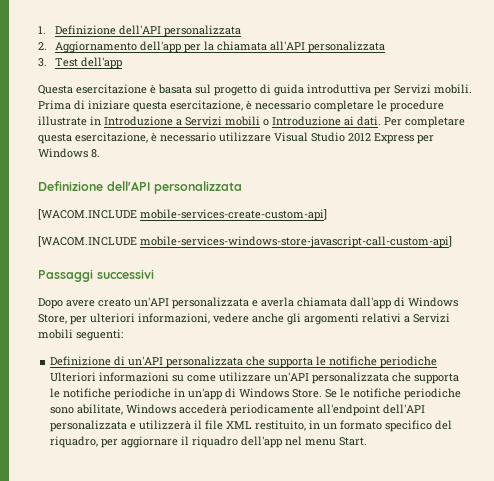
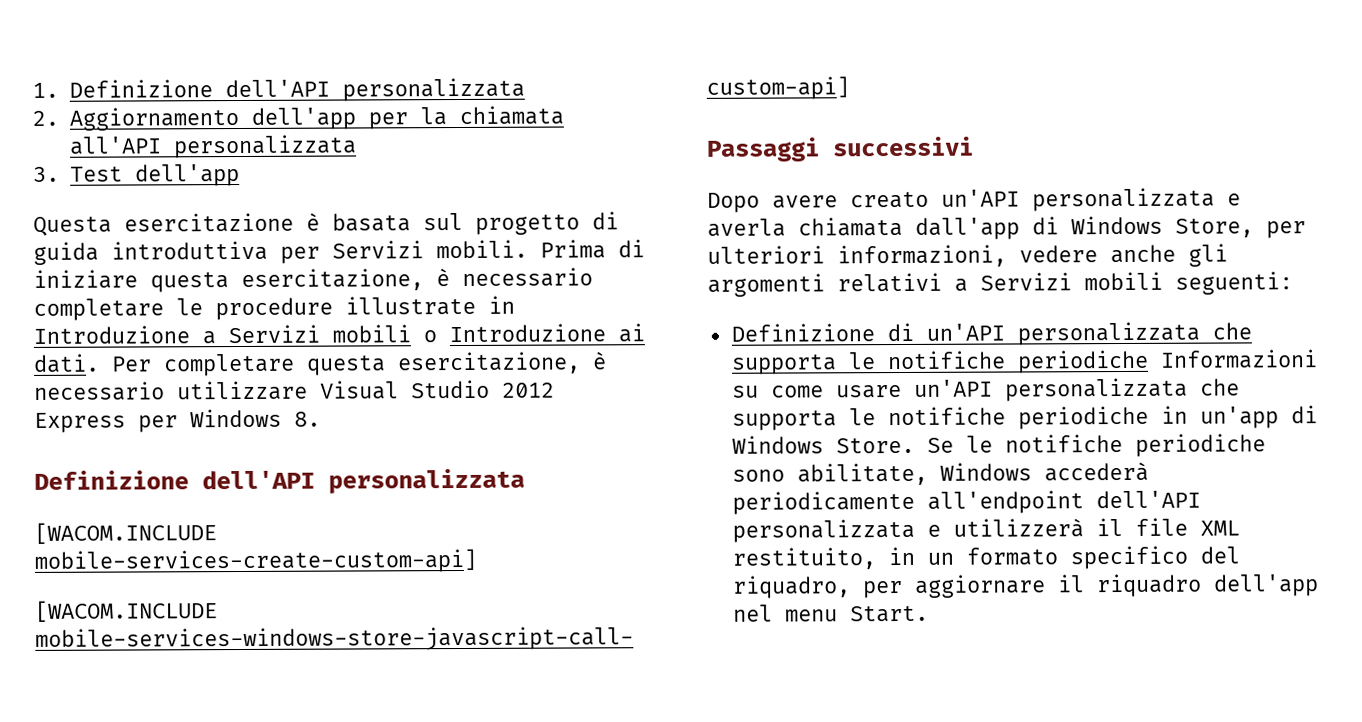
- Definizione di un'API personalizzata che supporta le notifiche periodiche Ulteriori informazioni su come utilizzare un'API personalizzata che supporta le notifiche periodiche in un'app di Windows Store.
+ Definizione di un'API personalizzata che supporta le notifiche periodiche Informazioni su come usare un'API personalizzata che supporta le notifiche periodiche in un'app di Windows Store.

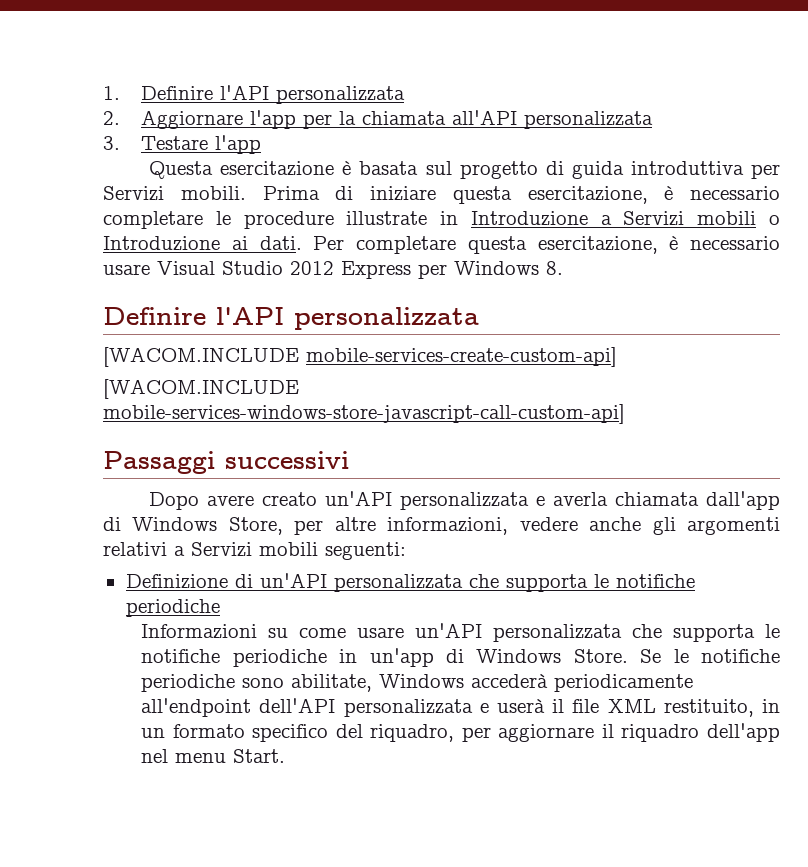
- 1. Definizione dell'API personalizzata
+ 1. Definire l'API personalizzata
- 2. Aggiornamento dell'app per la chiamata all'API personalizzata
+ 2. Aggiornare l'app per la chiamata all'API personalizzata
- 3. Test dell'app
+ 3. Testare l'app
- Per completare questa esercitazione, è necessario utilizzare Visual Studio 2012 Express per Windows 8.
- Definizione dell'API personalizzata
+ Per completare questa esercitazione, è necessario usare Visual Studio 2012 Express per Windows 8.
+ Definire l'API personalizzata
- Dopo avere creato un'API personalizzata e averla chiamata dall'app di Windows Store, per ulteriori informazioni, vedere anche gli argomenti relativi a Servizi mobili seguenti:
+ Dopo avere creato un'API personalizzata e averla chiamata dall'app di Windows Store, per altre informazioni, vedere anche gli argomenti relativi a Servizi mobili seguenti:
- Definizione di un'API personalizzata che supporta le notifiche periodiche Informazioni su come usare un'API personalizzata che supporta le notifiche periodiche in un'app di Windows Store.
+ Definizione di un'API personalizzata che supporta le notifiche periodiche
+ Informazioni su come usare un'API personalizzata che supporta le notifiche periodiche in un'app di Windows Store.
- Se le notifiche periodiche sono abilitate, Windows accederà periodicamente all'endpoint dell'API personalizzata e utilizzerà il file XML restituito, in un formato specifico del riquadro, per aggiornare il riquadro dell'app nel menu Start.
+ Se le notifiche periodiche sono abilitate, Windows accederà periodicamente all'endpoint dell'API personalizzata e userà il file XML restituito, in un formato specifico del riquadro, per aggiornare il riquadro dell'app nel menu Start.

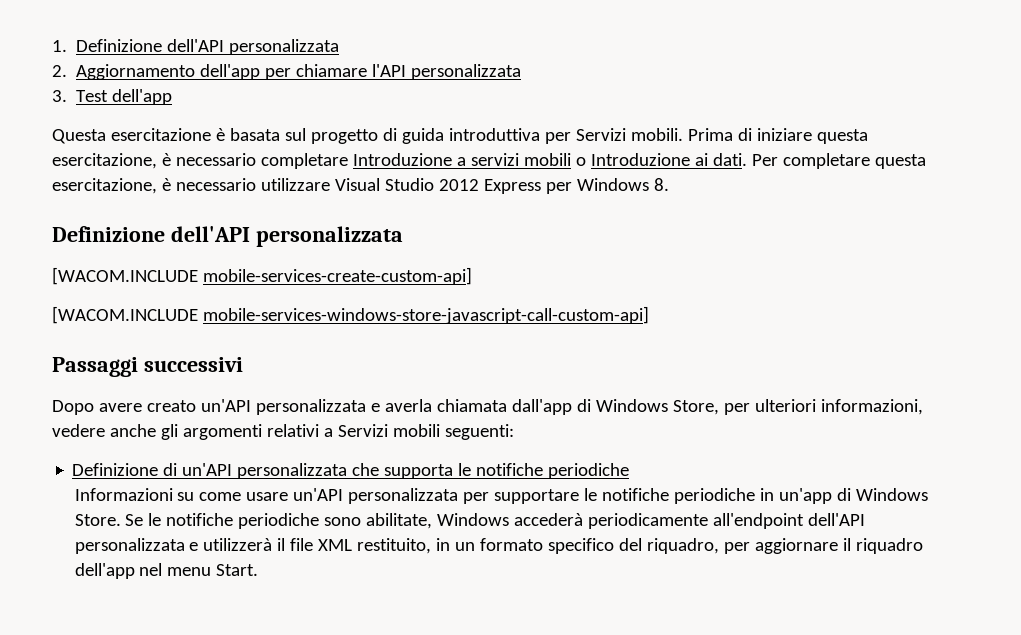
- 1. Definire l'API personalizzata
- 2. Aggiornare l'app per la chiamata all'API personalizzata
- 3. Testare l'app
+ 1. Definizione dell'API personalizzata
+ 2. Aggiornamento dell'app per chiamare l'API personalizzata
+ 3. Test dell'app
- Prima di iniziare questa esercitazione, è necessario completare le procedure illustrate in Introduzione a Servizi mobili o Introduzione ai dati.
+ Prima di iniziare questa esercitazione, è necessario completare Introduzione a servizi mobili o Introduzione ai dati.
- Per completare questa esercitazione, è necessario usare Visual Studio 2012 Express per Windows 8.
- Definire l'API personalizzata
+ Per completare questa esercitazione, è necessario utilizzare Visual Studio 2012 Express per Windows 8.
+ Definizione dell'API personalizzata
- Dopo avere creato un'API personalizzata e averla chiamata dall'app di Windows Store, per altre informazioni, vedere anche gli argomenti relativi a Servizi mobili seguenti:
+ Dopo avere creato un'API personalizzata e averla chiamata dall'app di Windows Store, per ulteriori informazioni, vedere anche gli argomenti relativi a Servizi mobili seguenti:
- Informazioni su come usare un'API personalizzata che supporta le notifiche periodiche in un'app di Windows Store.
+ Informazioni su come usare un'API personalizzata per supportare le notifiche periodiche in un'app di Windows Store.
- Se le notifiche periodiche sono abilitate, Windows accederà periodicamente all'endpoint dell'API personalizzata e userà il file XML restituito, in un formato specifico del riquadro, per aggiornare il riquadro dell'app nel menu Start.
+ Se le notifiche periodiche sono abilitate, Windows accederà periodicamente all'endpoint dell'API personalizzata e utilizzerà il file XML restituito, in un formato specifico del riquadro, per aggiornare il riquadro dell'app nel menu Start.

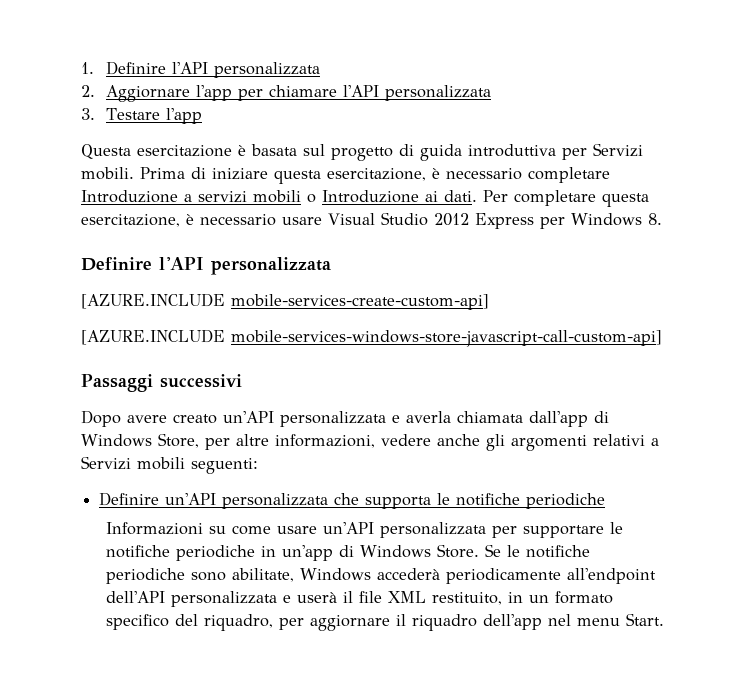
- 1. Definizione dell'API personalizzata
+ 1. Definire l'API personalizzata
- 2. Aggiornamento dell'app per chiamare l'API personalizzata
+ 2. Aggiornare l'app per chiamare l'API personalizzata
- 3. Test dell'app
+ 3. Testare l'app
- Per completare questa esercitazione, è necessario utilizzare Visual Studio 2012 Express per Windows 8.
- Definizione dell'API personalizzata
- [WACOM.INCLUDE mobile-services-create-custom-api]
+ Per completare questa esercitazione, è necessario usare Visual Studio 2012 Express per Windows 8.
+ Definire l'API personalizzata
+ [AZURE.INCLUDE mobile-services-create-custom-api]
- [WACOM.INCLUDE mobile-services-windows-store-javascript-call-custom-api]
+ [AZURE.INCLUDE mobile-services-windows-store-javascript-call-custom-api]
- Dopo avere creato un'API personalizzata e averla chiamata dall'app di Windows Store, per ulteriori informazioni, vedere anche gli argomenti relativi a Servizi mobili seguenti:
+ Dopo avere creato un'API personalizzata e averla chiamata dall'app di Windows Store, per altre informazioni, vedere anche gli argomenti relativi a Servizi mobili seguenti:
- Definizione di un'API personalizzata che supporta le notifiche periodiche
+ Definire un'API personalizzata che supporta le notifiche periodiche
- Se le notifiche periodiche sono abilitate, Windows accederà periodicamente all'endpoint dell'API personalizzata e utilizzerà il file XML restituito, in un formato specifico del riquadro, per aggiornare il riquadro dell'app nel menu Start.
+ Se le notifiche periodiche sono abilitate, Windows accederà periodicamente all'endpoint dell'API personalizzata e userà il file XML restituito, in un formato specifico del riquadro, per aggiornare il riquadro dell'app nel menu Start.

